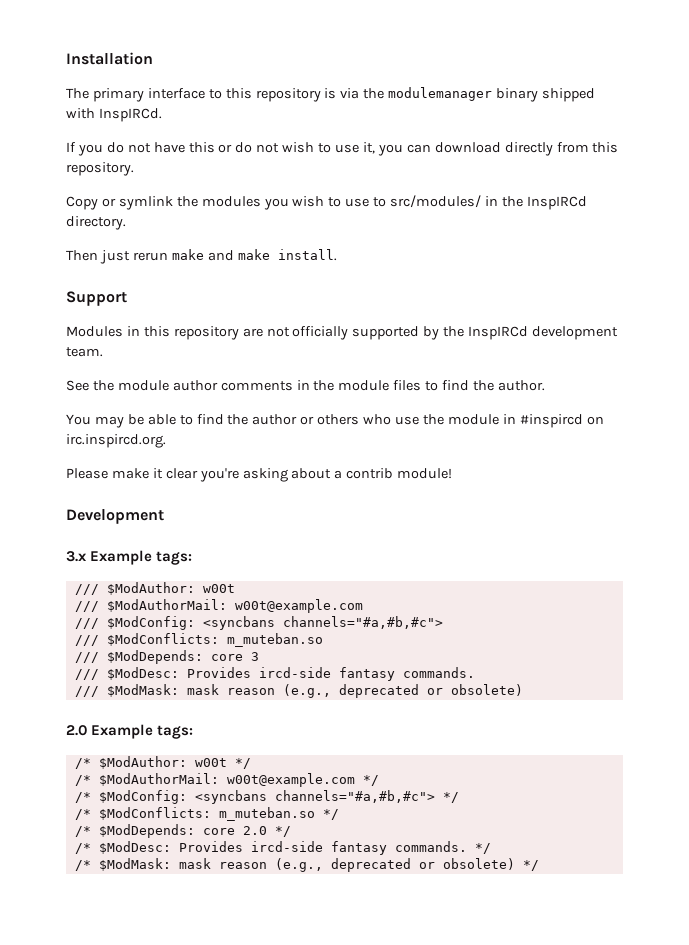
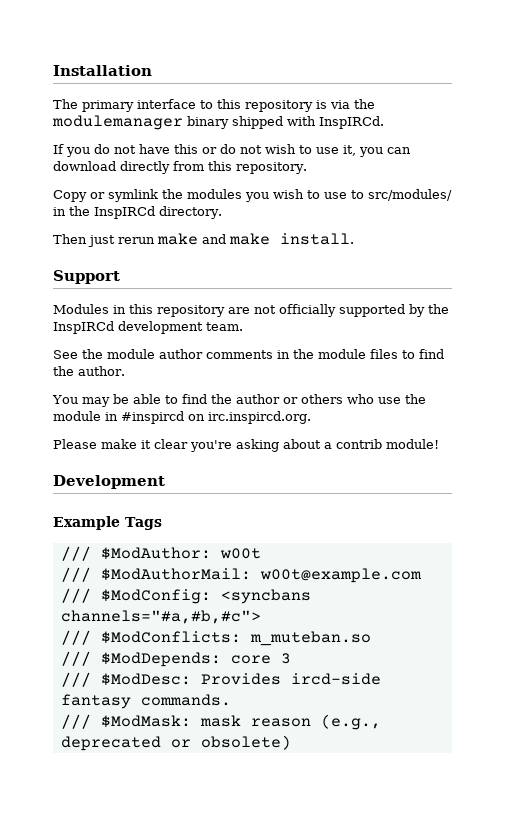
- 3.x Example tags:
+ Example Tags
- 2.0 Example tags:
- /* $ModAuthor: w00t */
- /* $ModAuthorMail: w00t@example.com */
- /* $ModConfig: <syncbans channels="#a,#b,#c"> */
- /* $ModConflicts: m_muteban.so */
- /* $ModDepends: core 2.0 */
- /* $ModDesc: Provides ircd-side fantasy commands. */
- /* $ModMask: mask reason (e.g., deprecated or obsolete) */

